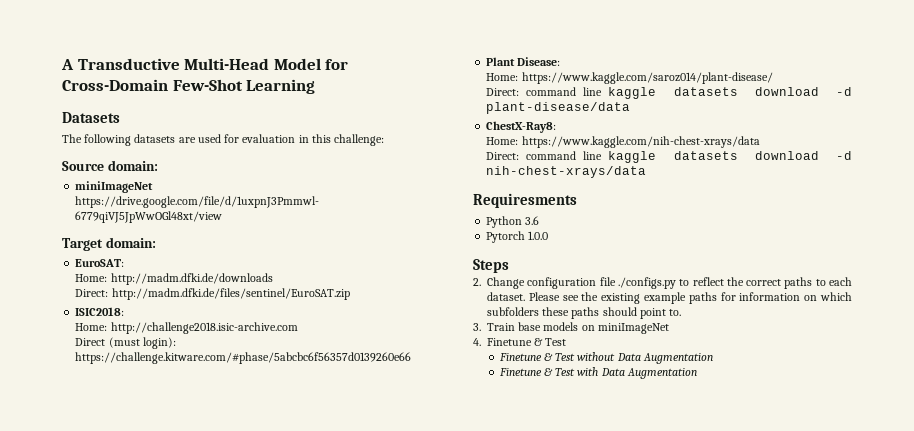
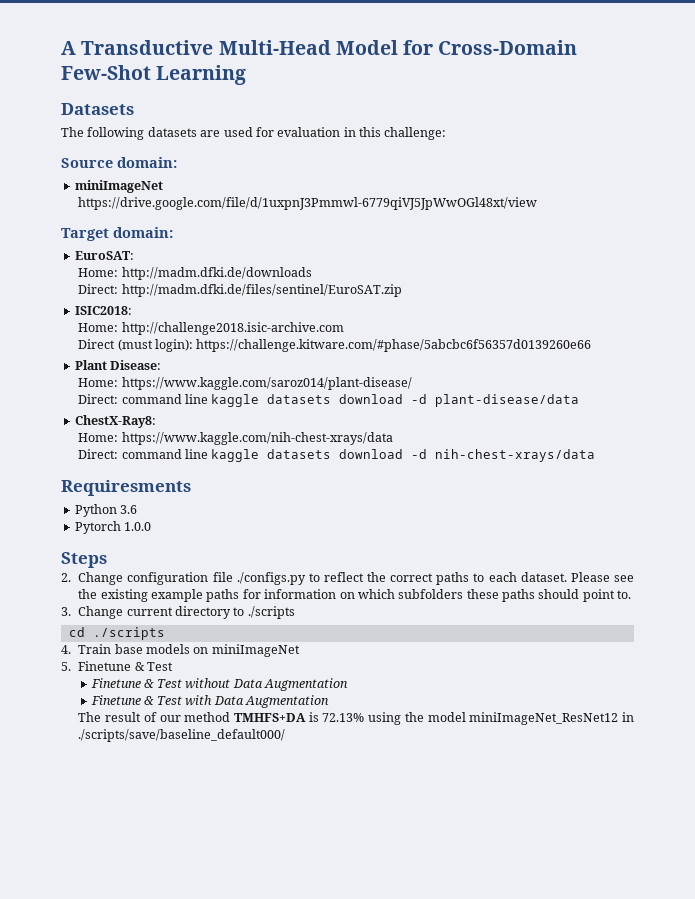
- 3. Train base models on miniImageNet
+ 3. Change current directory to ./scripts
+ cd ./scripts
+ 4. Train base models on miniImageNet
- 4. Finetune & Test
+ 5. Finetune & Test
+ The result of our method TMHFS+DA is 72.13% using the model miniImageNet_ResNet12 in ./scripts/save/baseline_default000/

